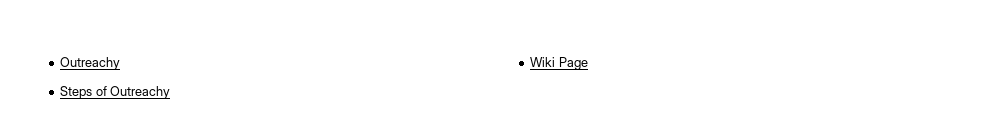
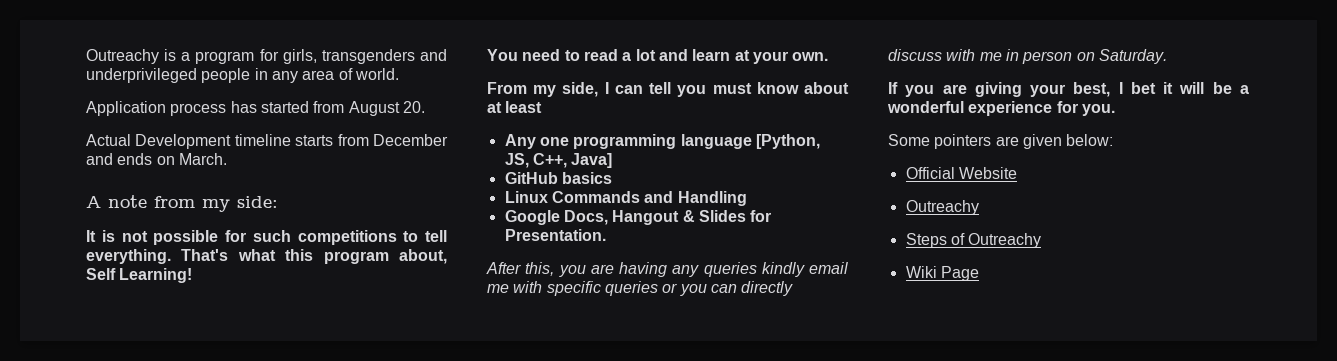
+ Outreachy is a program for girls, transgenders and underprivileged people in any area of world.
+ Application process has started from August 20.
+ Actual Development timeline starts from December and ends on March.
+ A note from my side:
+ It is not possible for such competitions to tell everything. That's what this program about, Self Learning!
+ You need to read a lot and learn at your own.
+ From my side, I can tell you must know about at least
+ Any one programming language [Python, JS, C++, Java]
+ GitHub basics
+ Linux Commands and Handling
+ Google Docs, Hangout & Slides for Presentation.
+ After this, you are having any queries kindly email me with specific queries or you can directly discuss with me in person on Saturday.
+ If you are giving your best, I bet it will be a wonderful experience for you.
+ Some pointers are given below:
+ Official Website

